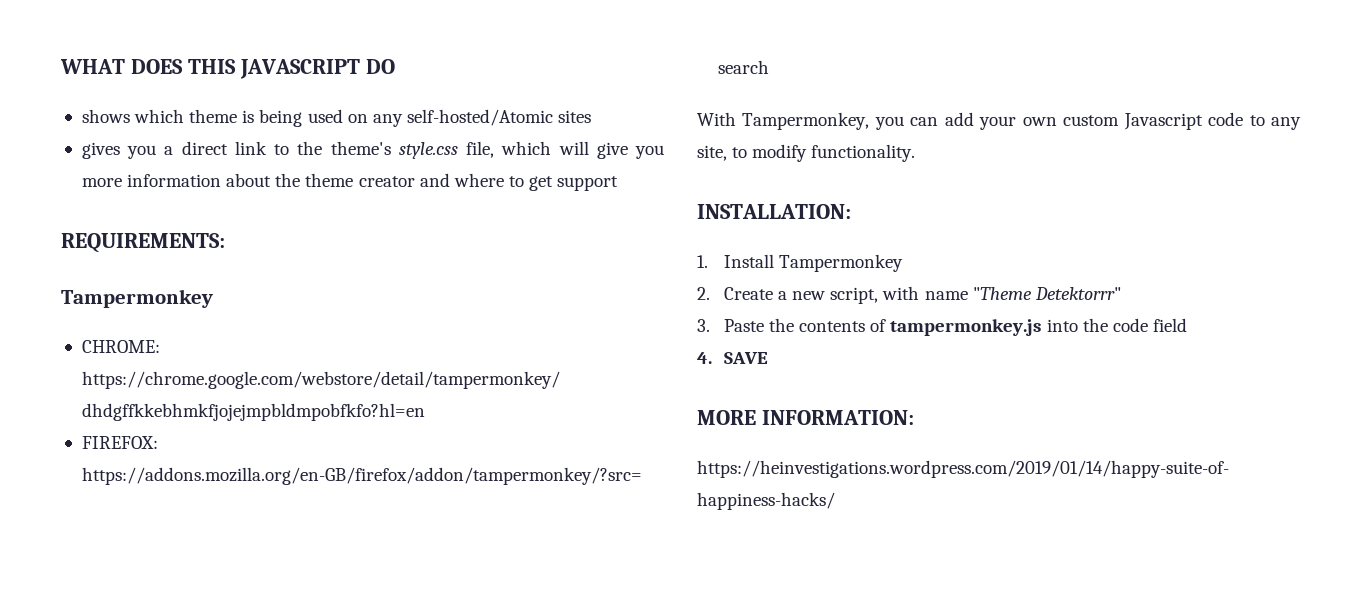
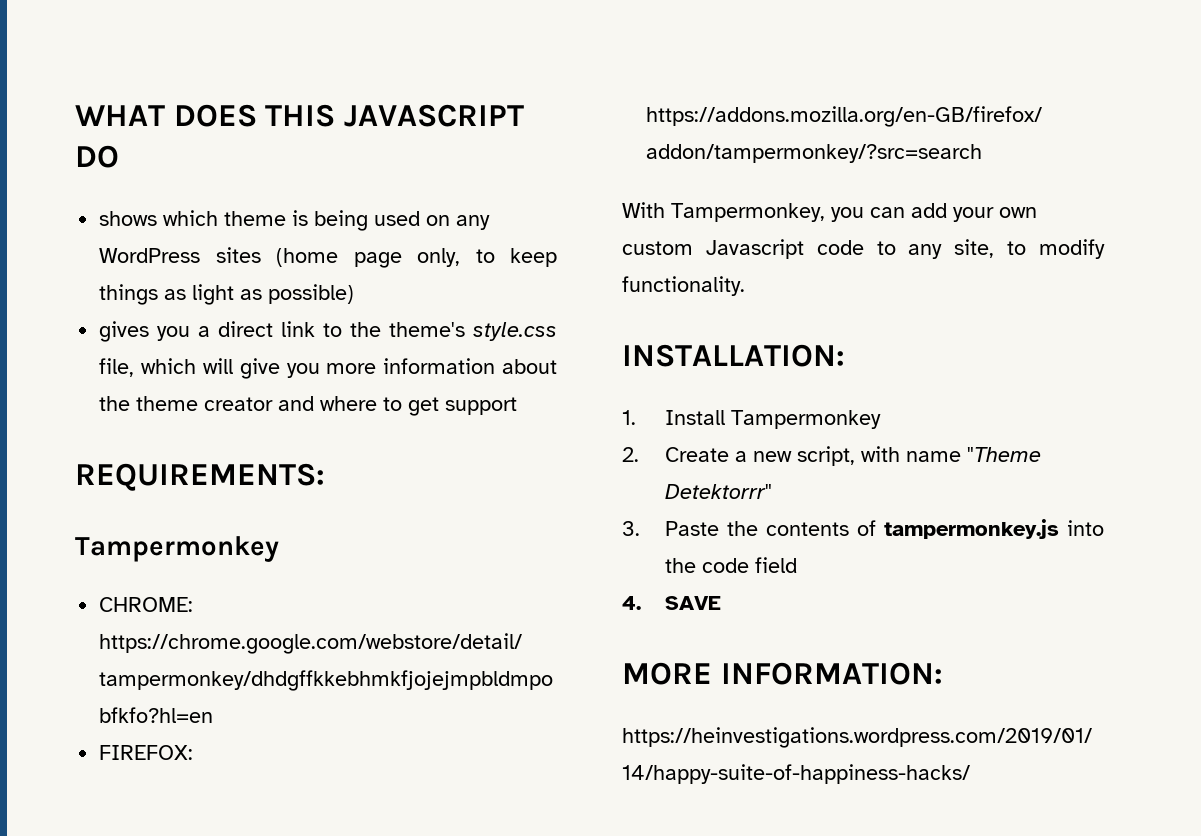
- shows which theme is being used on any self-hosted/Atomic sites
+ shows which theme is being used on any WordPress sites (home page only, to keep things as light as possible)

